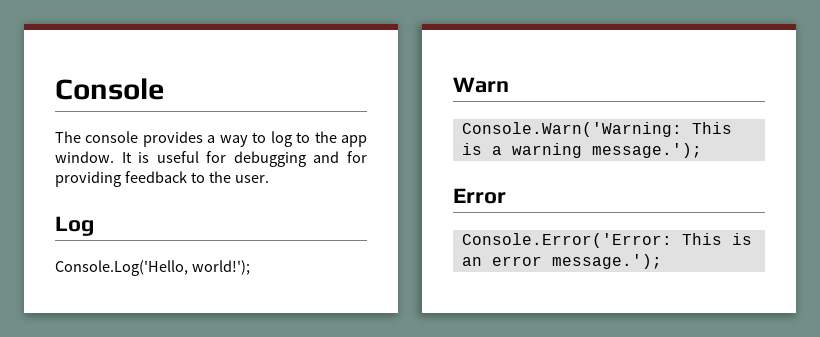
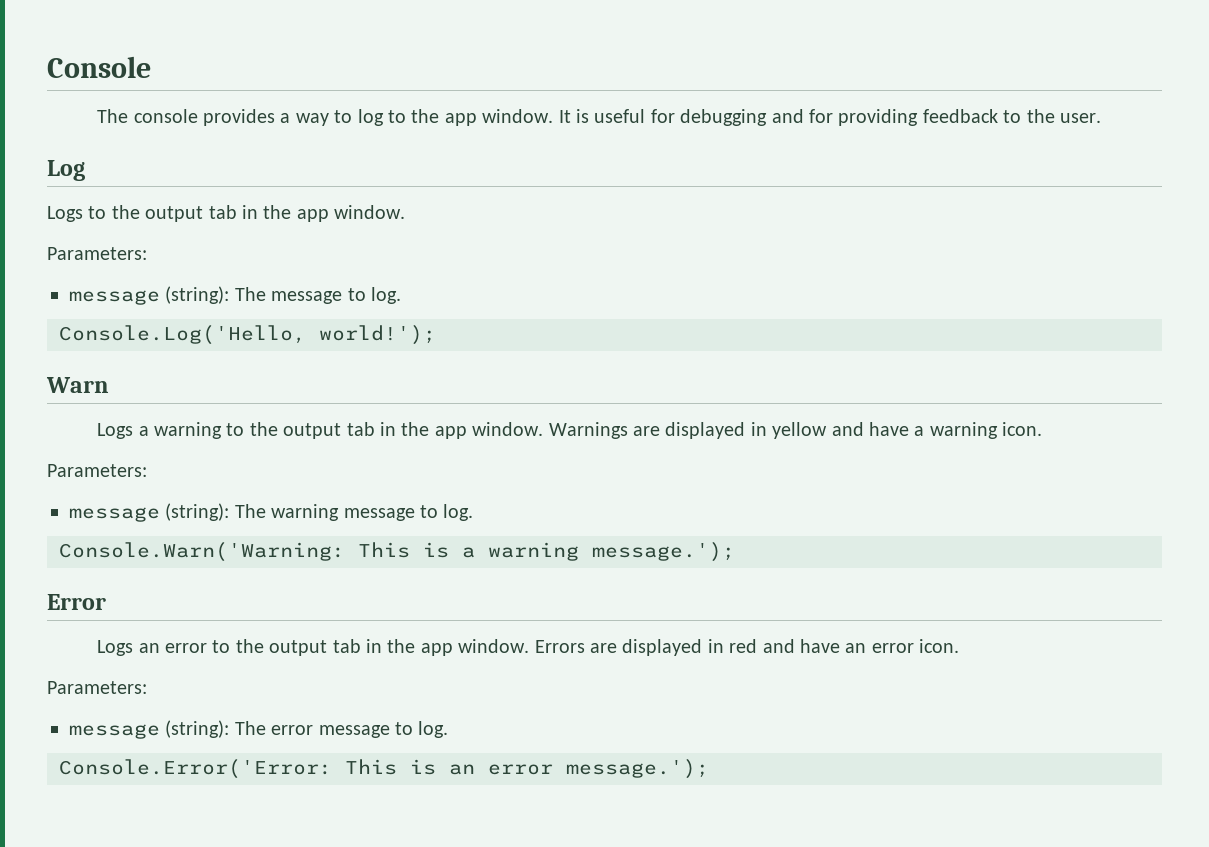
+ Logs to the output tab in the app window.
+ Parameters:
+ message (string): The message to log.
  Console.Log('Hello, world!');
  Warn
+ Logs a warning to the output tab in the app window. Warnings are displayed in yellow and have a warning icon.
+ Parameters:
+ message (string): The warning message to log.
+ Logs an error to the output tab in the app window. Errors are displayed in red and have an error icon.
+ Parameters:
+ message (string): The error message to log.

